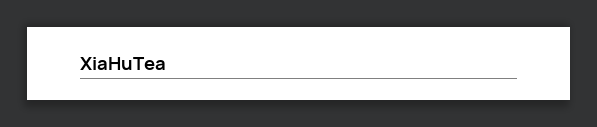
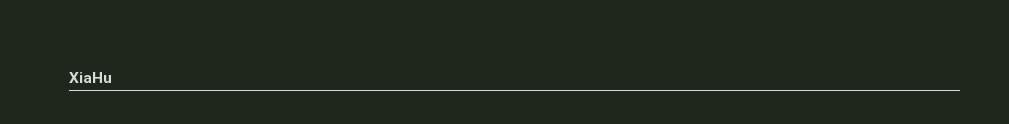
- XiaHuTea
+ XiaHu

